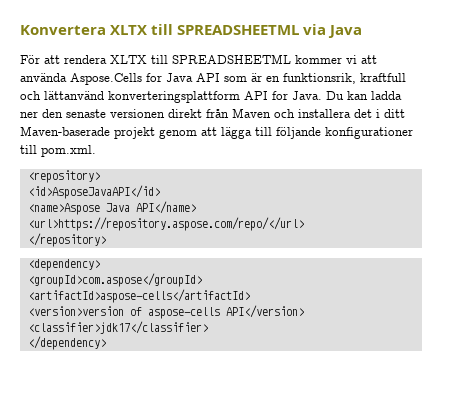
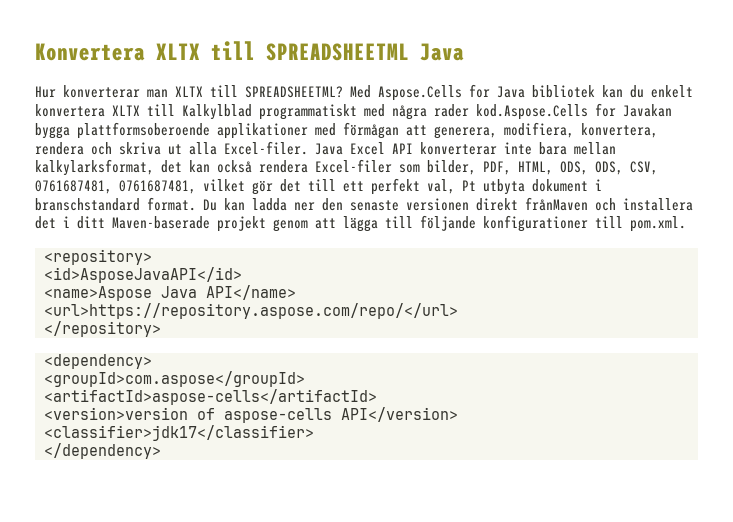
- Konvertera XLTX till SPREADSHEETML via Java
+ Konvertera XLTX till SPREADSHEETML Java
- För att rendera XLTX till SPREADSHEETML kommer vi att använda Aspose.Cells for Java API som är en funktionsrik, kraftfull och lättanvänd konverteringsplattform API for Java.
+ Hur konverterar man XLTX till SPREADSHEETML? Med Aspose.Cells for Java bibliotek kan du enkelt konvertera XLTX till Kalkylblad programmatiskt med några rader kod.Aspose.Cells for Javakan bygga plattformsoberoende applikationer med förmågan att generera, modifiera, konvertera, rendera och skriva ut alla Excel-filer. Java Excel API konverterar inte bara mellan kalkylarksformat, det kan också rendera Excel-filer som bilder, PDF, HTML, ODS, ODS, CSV, 0761687481, 0761687481, vilket gör det till ett perfekt val, Pt utbyta dokument i branschstandard format.
- Du kan ladda ner den senaste versionen direkt från Maven och installera det i ditt Maven-baserade projekt genom att lägga till följande konfigurationer till pom.xml.
+ Du kan ladda ner den senaste versionen direkt frånMaven och installera det i ditt Maven-baserade projekt genom att lägga till följande konfigurationer till pom.xml.

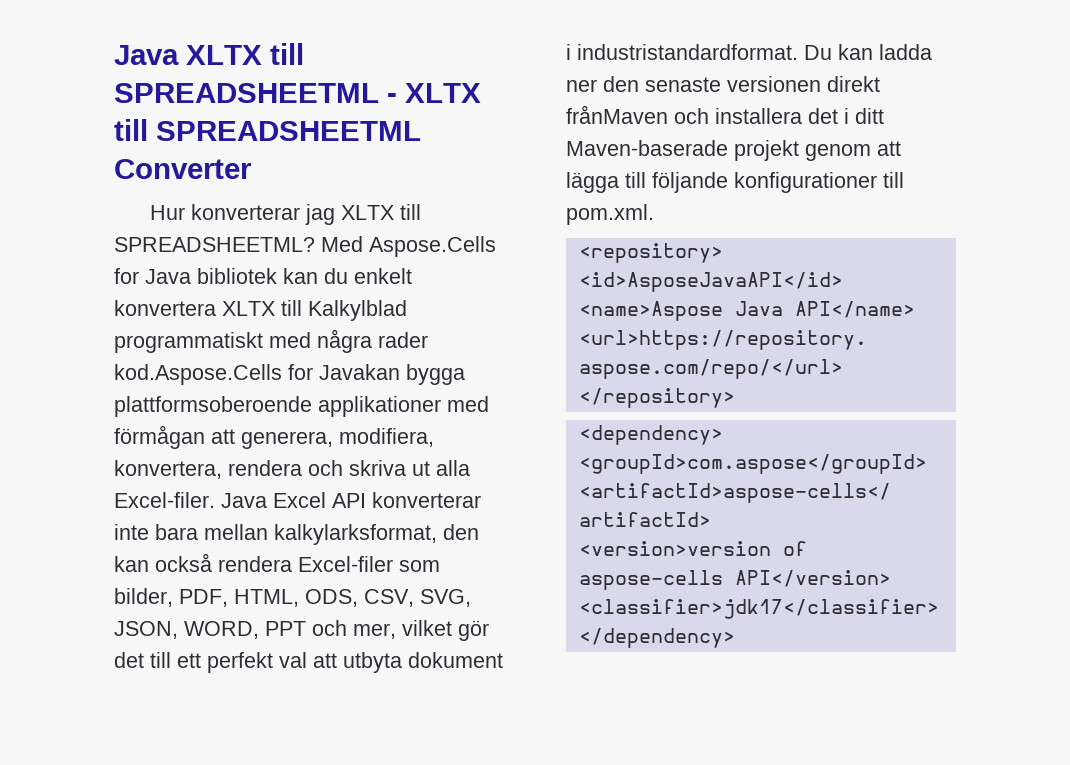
- Konvertera XLTX till SPREADSHEETML Java
+ Java XLTX till SPREADSHEETML - XLTX till SPREADSHEETML Converter
- Hur konverterar man XLTX till SPREADSHEETML?
+ Hur konverterar jag XLTX till SPREADSHEETML?
- Java Excel API konverterar inte bara mellan kalkylarksformat, det kan också rendera Excel-filer som bilder, PDF, HTML, ODS, ODS, CSV, 0761687481, 0761687481, vilket gör det till ett perfekt val, Pt utbyta dokument i branschstandard format.
+ Java Excel API konverterar inte bara mellan kalkylarksformat, den kan också rendera Excel-filer som bilder, PDF, HTML, ODS, CSV, SVG, JSON, WORD, PPT och mer, vilket gör det till ett perfekt val att utbyta dokument i industristandardformat.

